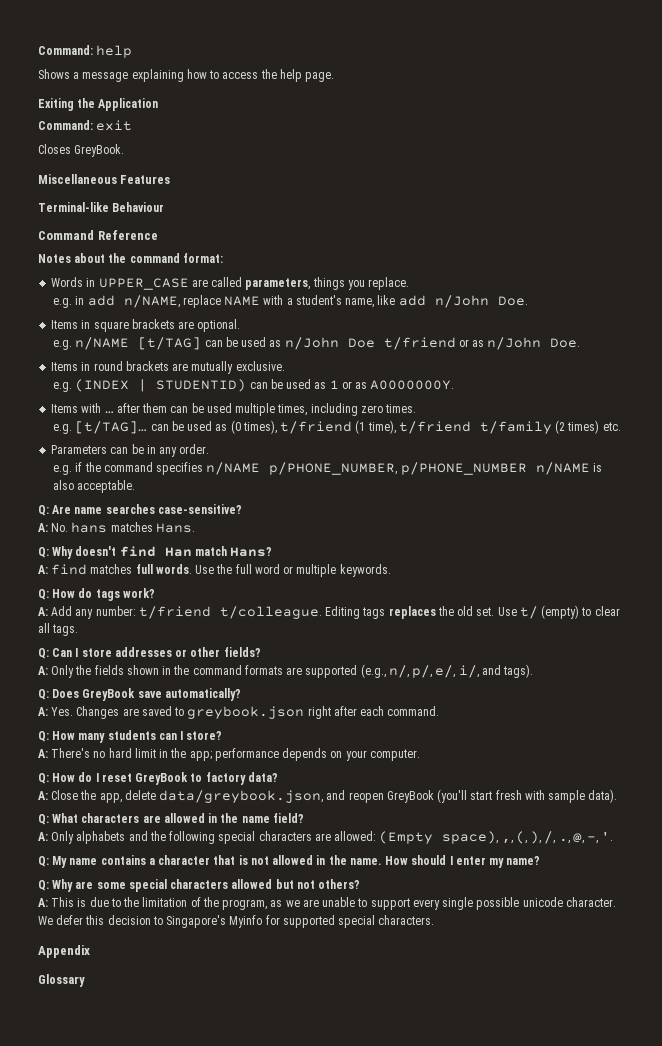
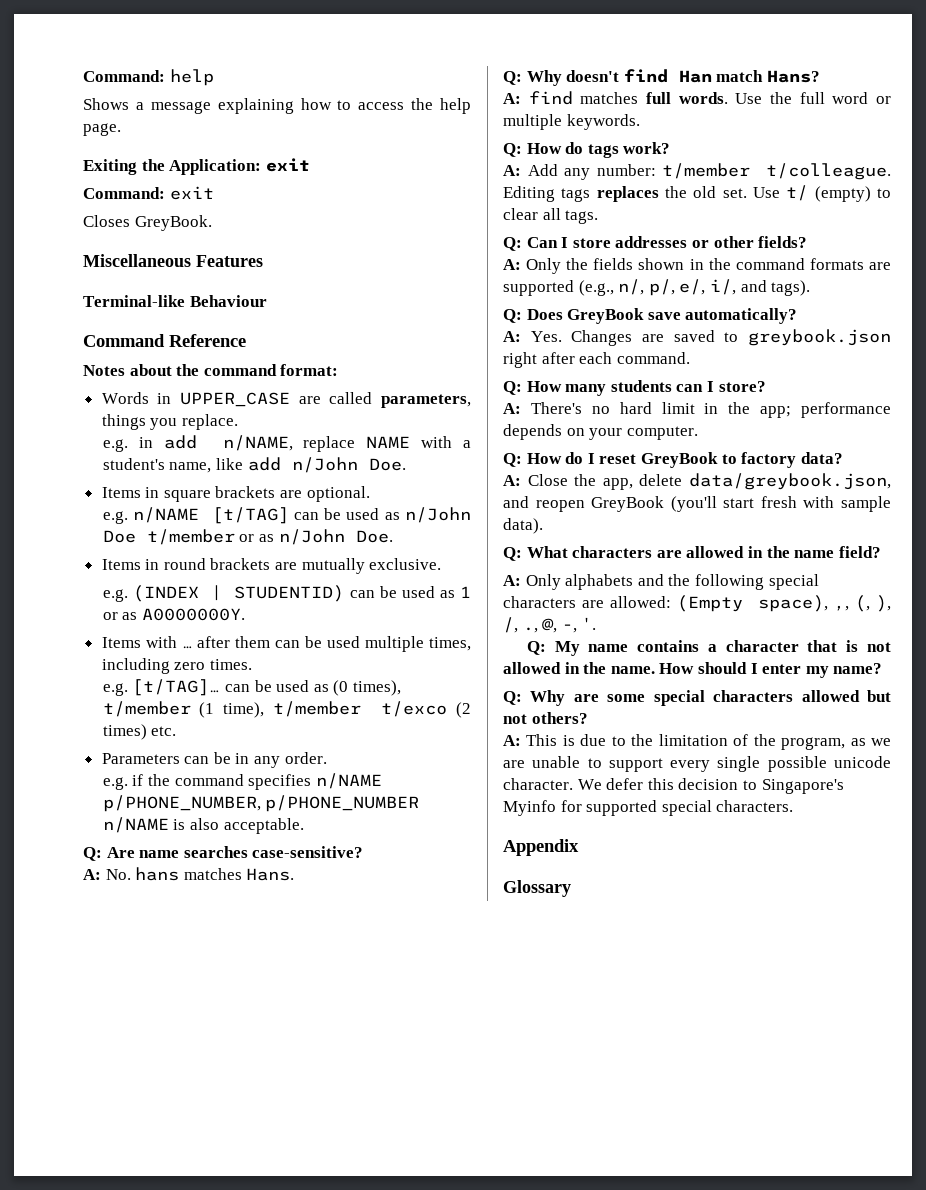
- Exiting the Application
+ Exiting the Application: exit
- e.g. n/NAME [t/TAG] can be used as n/John Doe t/friend or as n/John Doe.
+ e.g. n/NAME [t/TAG] can be used as n/John Doe t/member or as n/John Doe.
- e.g. [t/TAG]… can be used as (0 times), t/friend (1 time), t/friend t/family (2 times) etc.
+ e.g. [t/TAG]… can be used as (0 times), t/member (1 time), t/member t/exco (2 times) etc.
- A: Add any number: t/friend t/colleague.
+ A: Add any number: t/member t/colleague.

